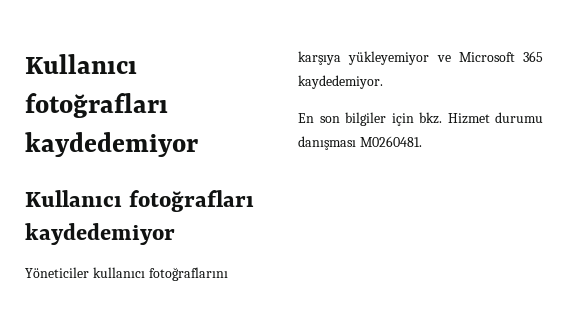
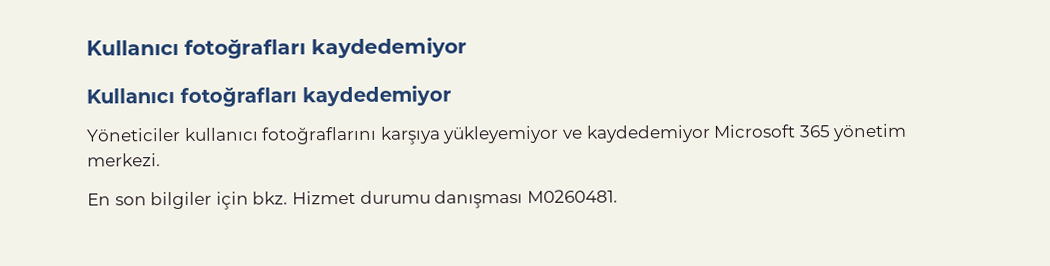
- Yöneticiler kullanıcı fotoğraflarını karşıya yükleyemiyor ve Microsoft 365 kaydedemiyor.
+ Yöneticiler kullanıcı fotoğraflarını karşıya yükleyemiyor ve kaydedemiyor Microsoft 365 yönetim merkezi.

